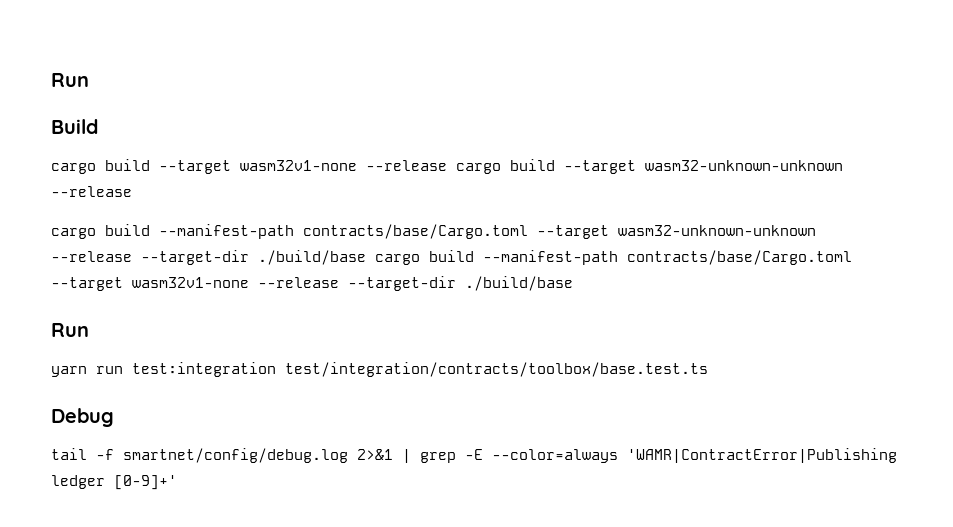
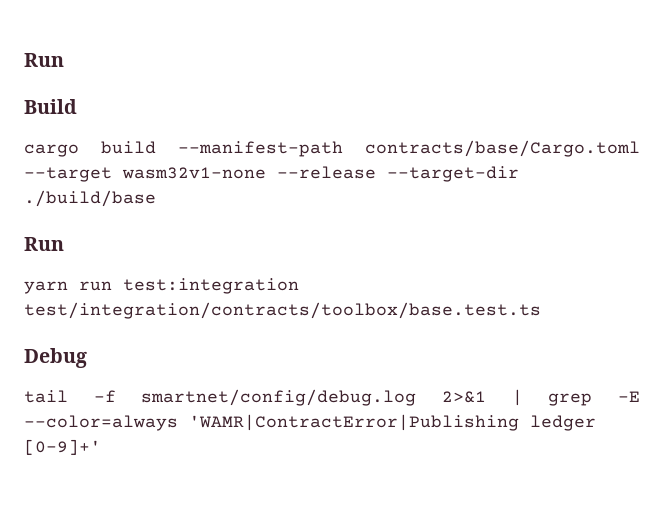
- cargo build --target wasm32v1-none --release cargo build --target wasm32-unknown-unknown --release
- cargo build --manifest-path contracts/base/Cargo.toml --target wasm32-unknown-unknown --release --target-dir ./build/base cargo build --manifest-path contracts/base/Cargo.toml --target wasm32v1-none --release --target-dir ./build/base
+ cargo build --manifest-path contracts/base/Cargo.toml --target wasm32v1-none --release --target-dir ./build/base

